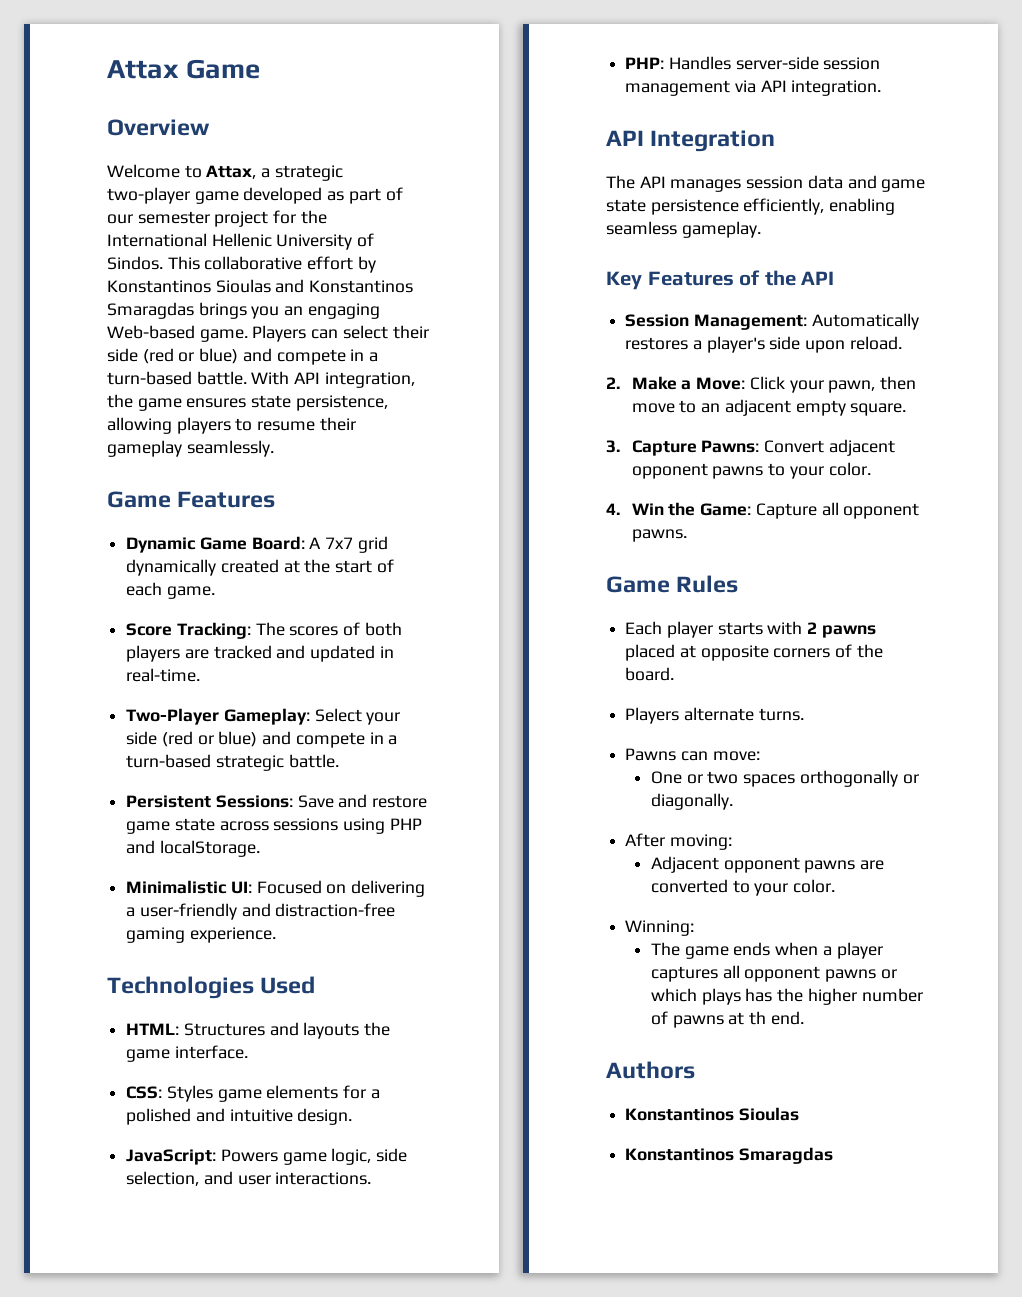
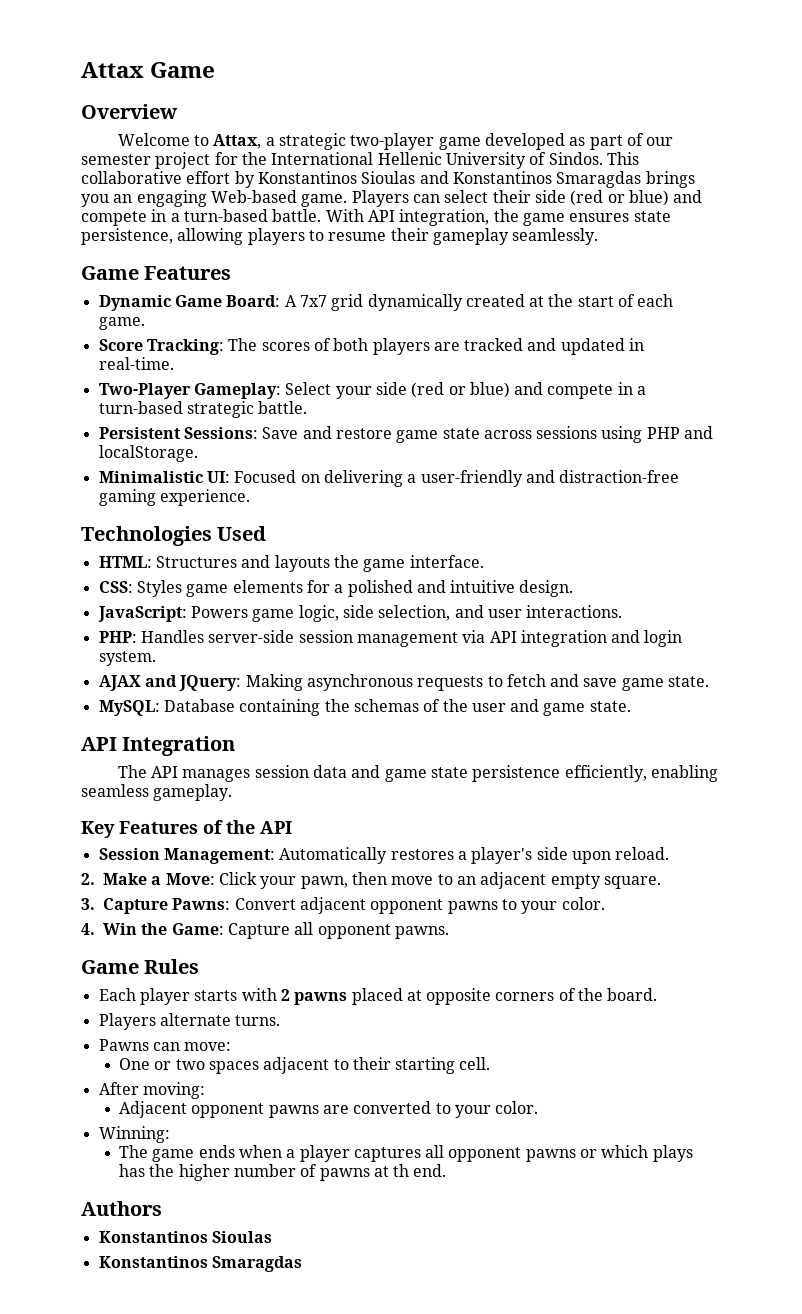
- PHP: Handles server-side session management via API integration.
+ PHP: Handles server-side session management via API integration and login system.
+ AJAX and JQuery: Making asynchronous requests to fetch and save game state.
+ MySQL: Database containing the schemas of the user and game state.
- One or two spaces orthogonally or diagonally.
+ One or two spaces adjacent to their starting cell.

